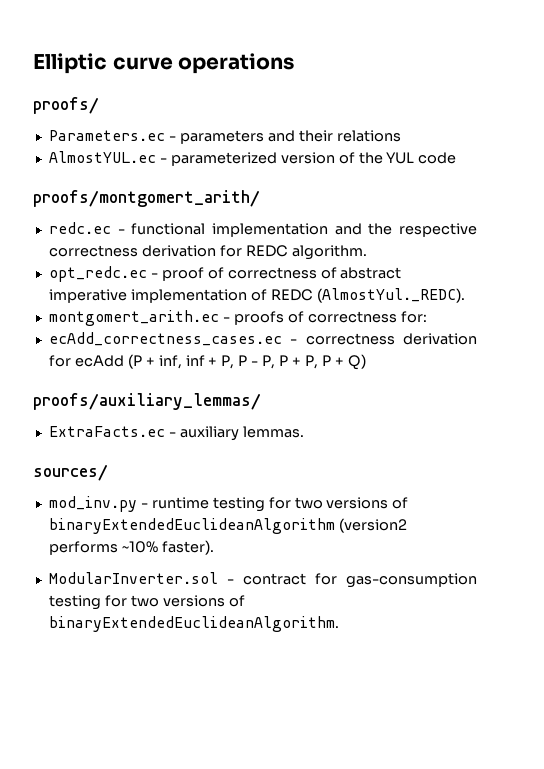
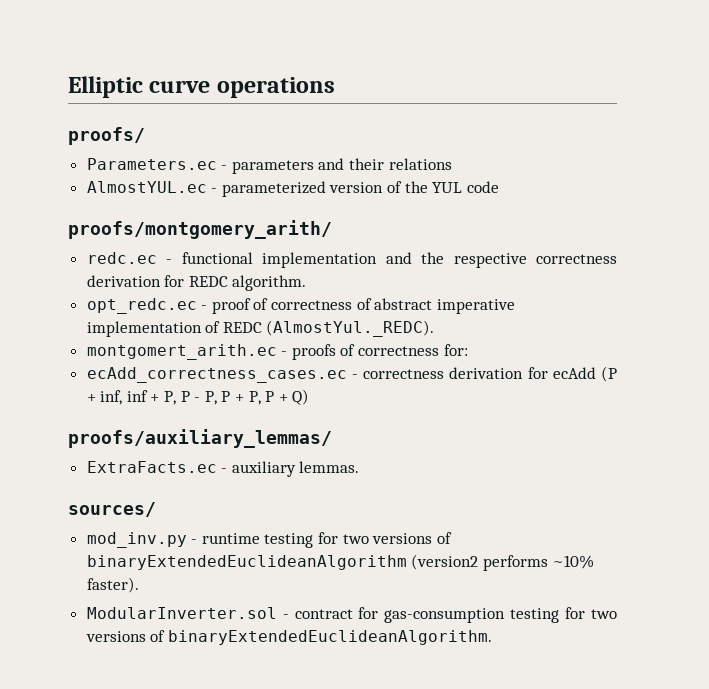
- proofs/montgomert_arith/
+ proofs/montgomery_arith/

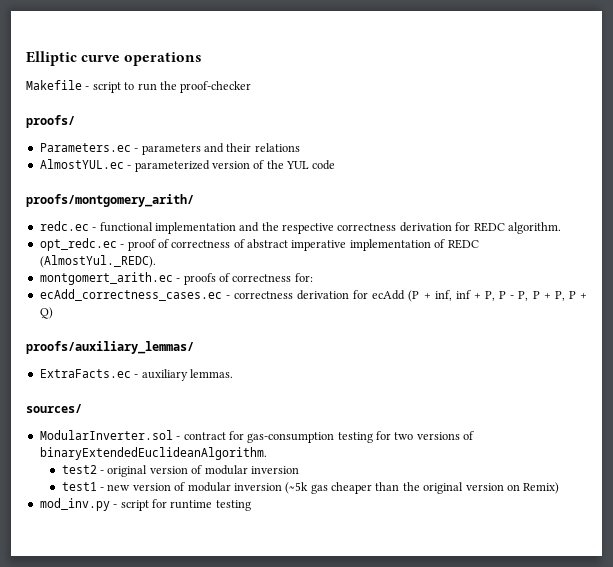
+ Makefile - script to run the proof-checker
- mod_inv.py - runtime testing for two versions of binaryExtendedEuclideanAlgorithm (version2 performs ~10% faster).
+ test2 - original version of modular inversion
+ test1 - new version of modular inversion (~5k gas cheaper than the original version on Remix)
+ mod_inv.py - script for runtime testing

